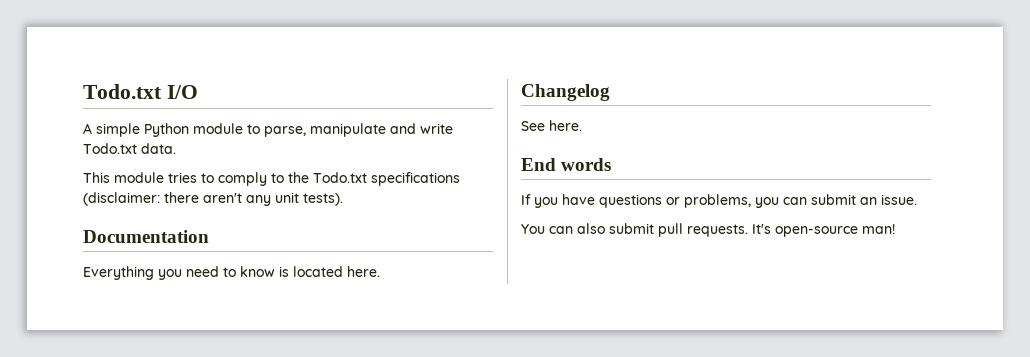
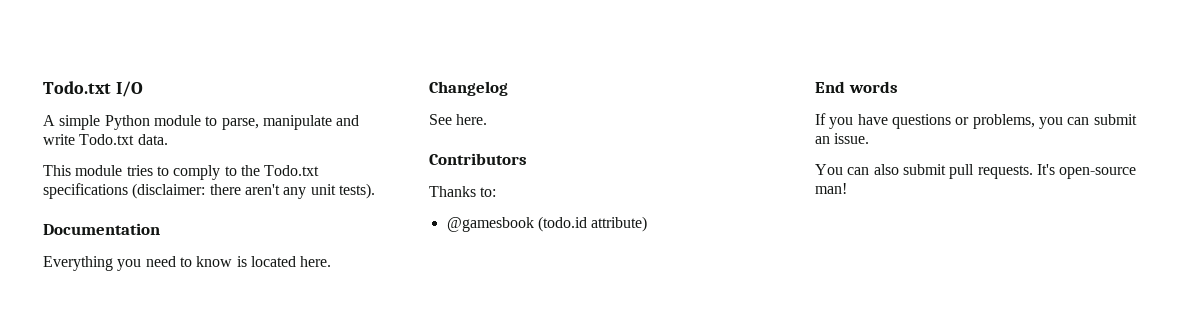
+ Contributors
+ Thanks to:
+ @gamesbook (todo.id attribute)

